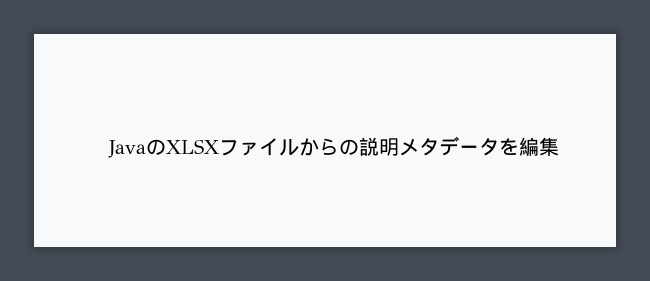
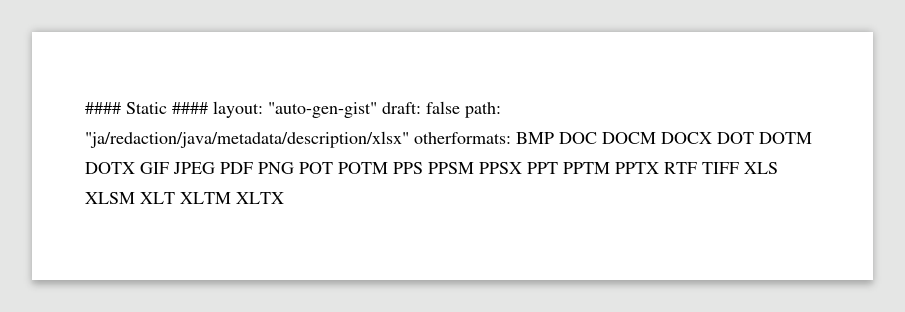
- JavaのXLSXファイルからの説明メタデータを編集
+ #### Static #### layout: "auto-gen-gist" draft: false path: "ja/redaction/java/metadata/description/xlsx" otherformats: BMP DOC DOCM DOCX DOT DOTM DOTX GIF JPEG PDF PNG POT POTM PPS PPSM PPSX PPT PPTM PPTX RTF TIFF XLS XLSM XLT XLTM XLTX

